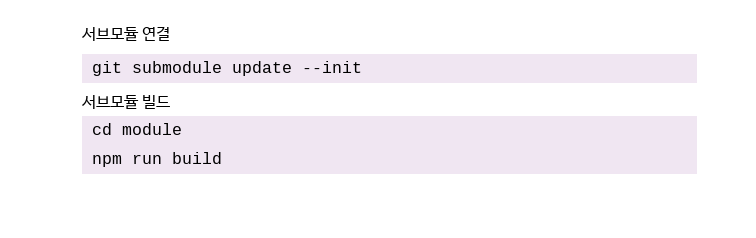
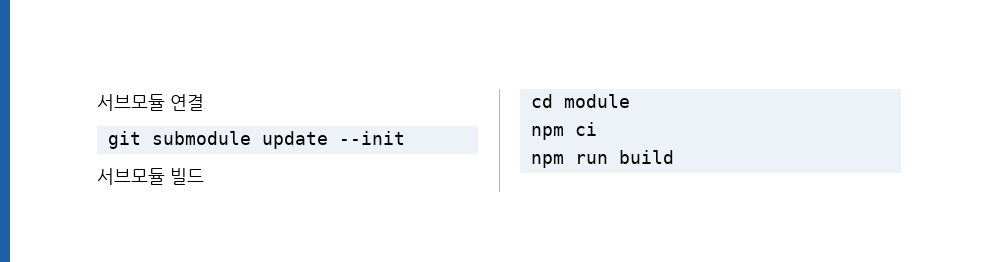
+ npm ci

